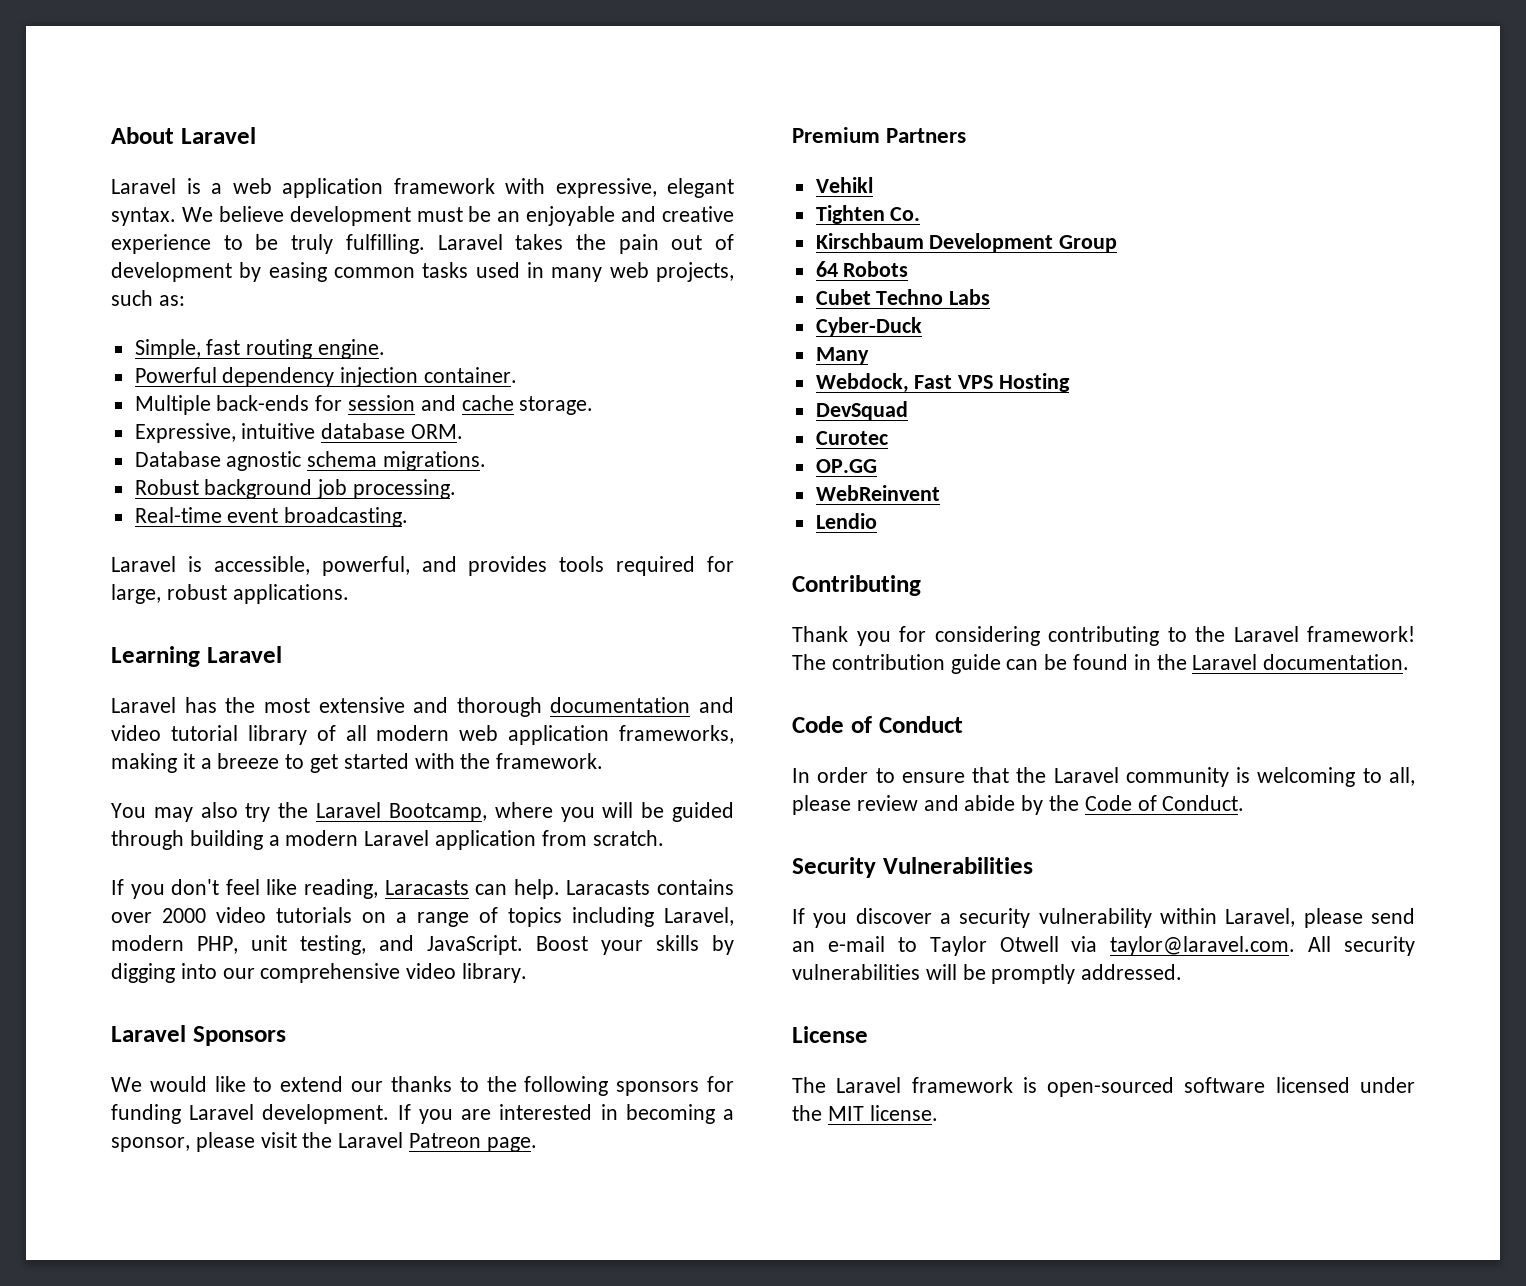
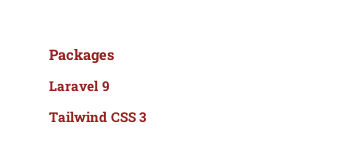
- About Laravel
- Laravel is a web application framework with expressive, elegant syntax. We believe development must be an enjoyable and creative experience to be truly fulfilling. Laravel takes the pain out of development by easing common tasks used in many web projects, such as:
- Simple, fast routing engine.
- Powerful dependency injection container.
- Multiple back-ends for session and cache storage.
- Expressive, intuitive database ORM.
- Database agnostic schema migrations.
- Robust background job processing.
- Real-time event broadcasting.
- Laravel is accessible, powerful, and provides tools required for large, robust applications.
- Learning Laravel
- Laravel has the most extensive and thorough documentation and video tutorial library of all modern web application frameworks, making it a breeze to get started with the framework.
- You may also try the Laravel Bootcamp, where you will be guided through building a modern Laravel application from scratch.
- If you don't feel like reading, Laracasts can help. Laracasts contains over 2000 video tutorials on a range of topics including Laravel, modern PHP, unit testing, and JavaScript. Boost your skills by digging into our comprehensive video library.
- Laravel Sponsors
- We would like to extend our thanks to the following sponsors for funding Laravel development. If you are interested in becoming a sponsor, please visit the Laravel Patreon page.
- Premium Partners
- Vehikl
- Tighten Co.
- Kirschbaum Development Group
- 64 Robots
- Cubet Techno Labs
- Cyber-Duck
- Many
- Webdock, Fast VPS Hosting
- DevSquad
- Curotec
- OP.GG
- WebReinvent
- Lendio
- Contributing
- Thank you for considering contributing to the Laravel framework! The contribution guide can be found in the Laravel documentation.
- Code of Conduct
- In order to ensure that the Laravel community is welcoming to all, please review and abide by the Code of Conduct.
- Security Vulnerabilities
- If you discover a security vulnerability within Laravel, please send an e-mail to Taylor Otwell via taylor@laravel.com. All security vulnerabilities will be promptly addressed.
- License
- The Laravel framework is open-sourced software licensed under the MIT license.
+ Packages
+ Laravel 9
+ Tailwind CSS 3

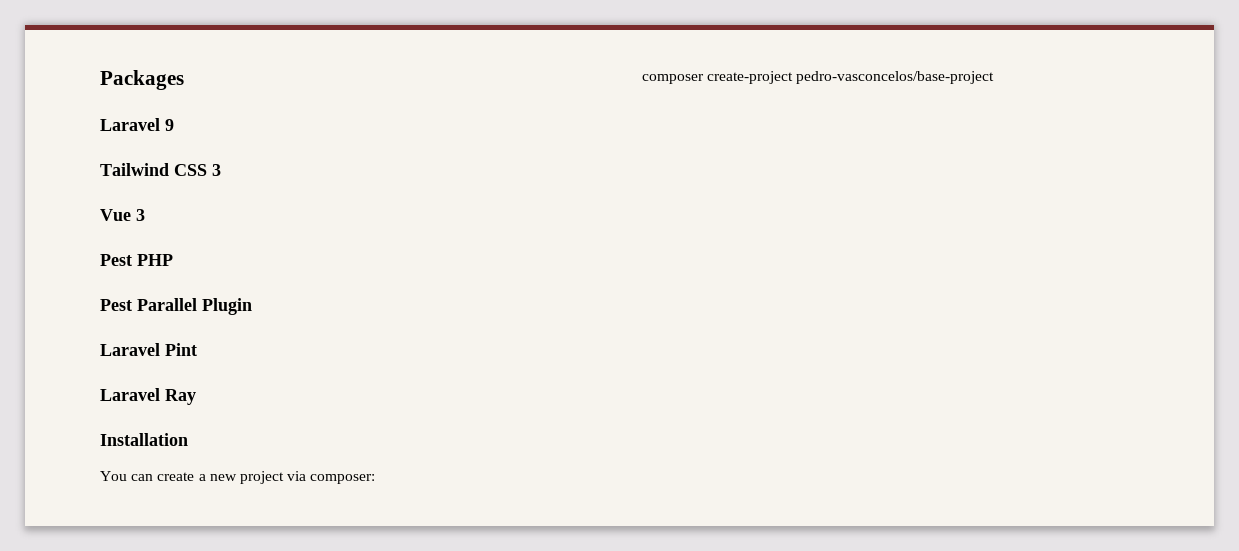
+ Vue 3
+ Pest PHP
+ Pest Parallel Plugin
+ Laravel Pint
+ Laravel Ray
+ Installation
+ You can create a new project via composer:
+ composer create-project pedro-vasconcelos/base-project

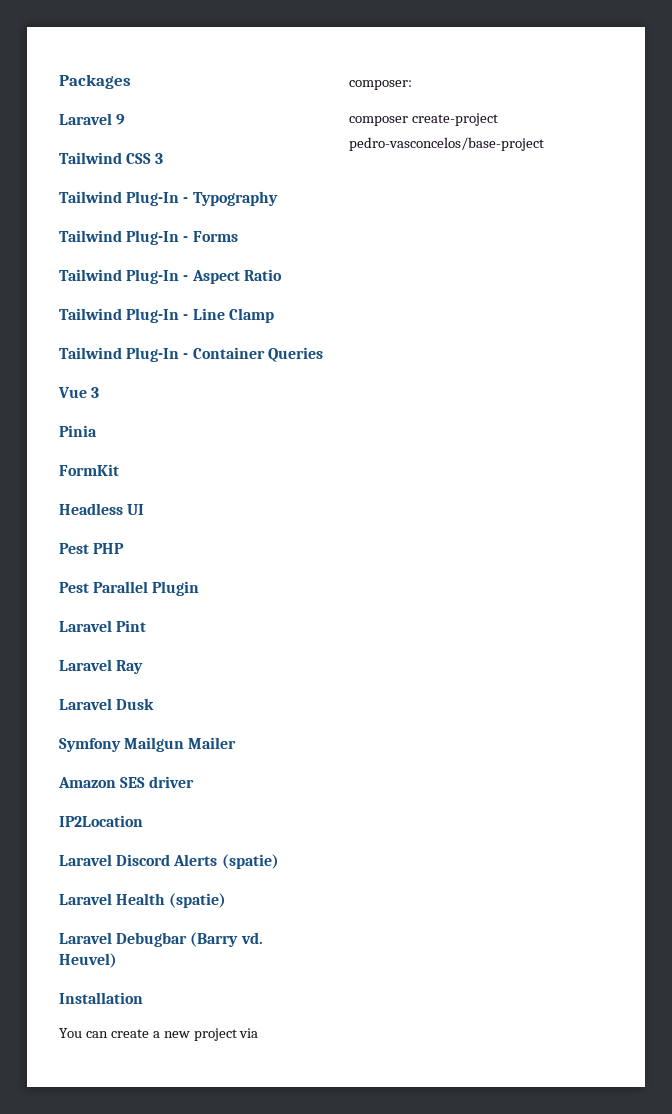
+ Tailwind Plug-In - Typography
+ Tailwind Plug-In - Forms
+ Tailwind Plug-In - Aspect Ratio
+ Tailwind Plug-In - Line Clamp
+ Tailwind Plug-In - Container Queries
  Vue 3
+ Pinia
+ FormKit
+ Headless UI
+ Laravel Dusk
+ Symfony Mailgun Mailer
+ Amazon SES driver
+ IP2Location
+ Laravel Discord Alerts (spatie)
+ Laravel Health (spatie)
+ Laravel Debugbar (Barry vd. Heuvel)

